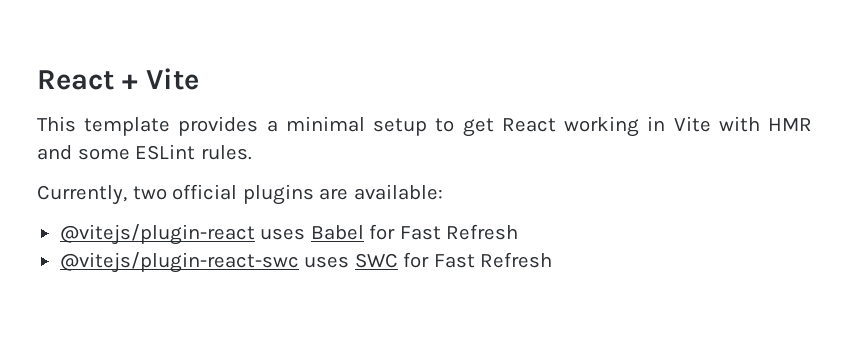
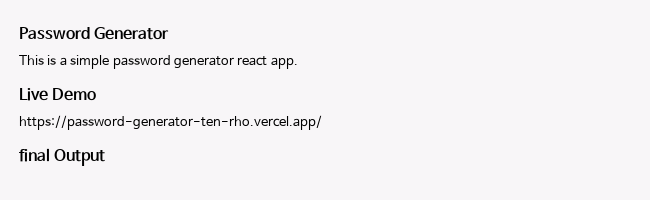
- React + Vite
- This template provides a minimal setup to get React working in Vite with HMR and some ESLint rules.
- Currently, two official plugins are available:
- @vitejs/plugin-react uses Babel for Fast Refresh
- @vitejs/plugin-react-swc uses SWC for Fast Refresh
+ Password Generator
+ This is a simple password generator react app.
+ Live Demo
+ https://password-generator-ten-rho.vercel.app/
+ final Output

